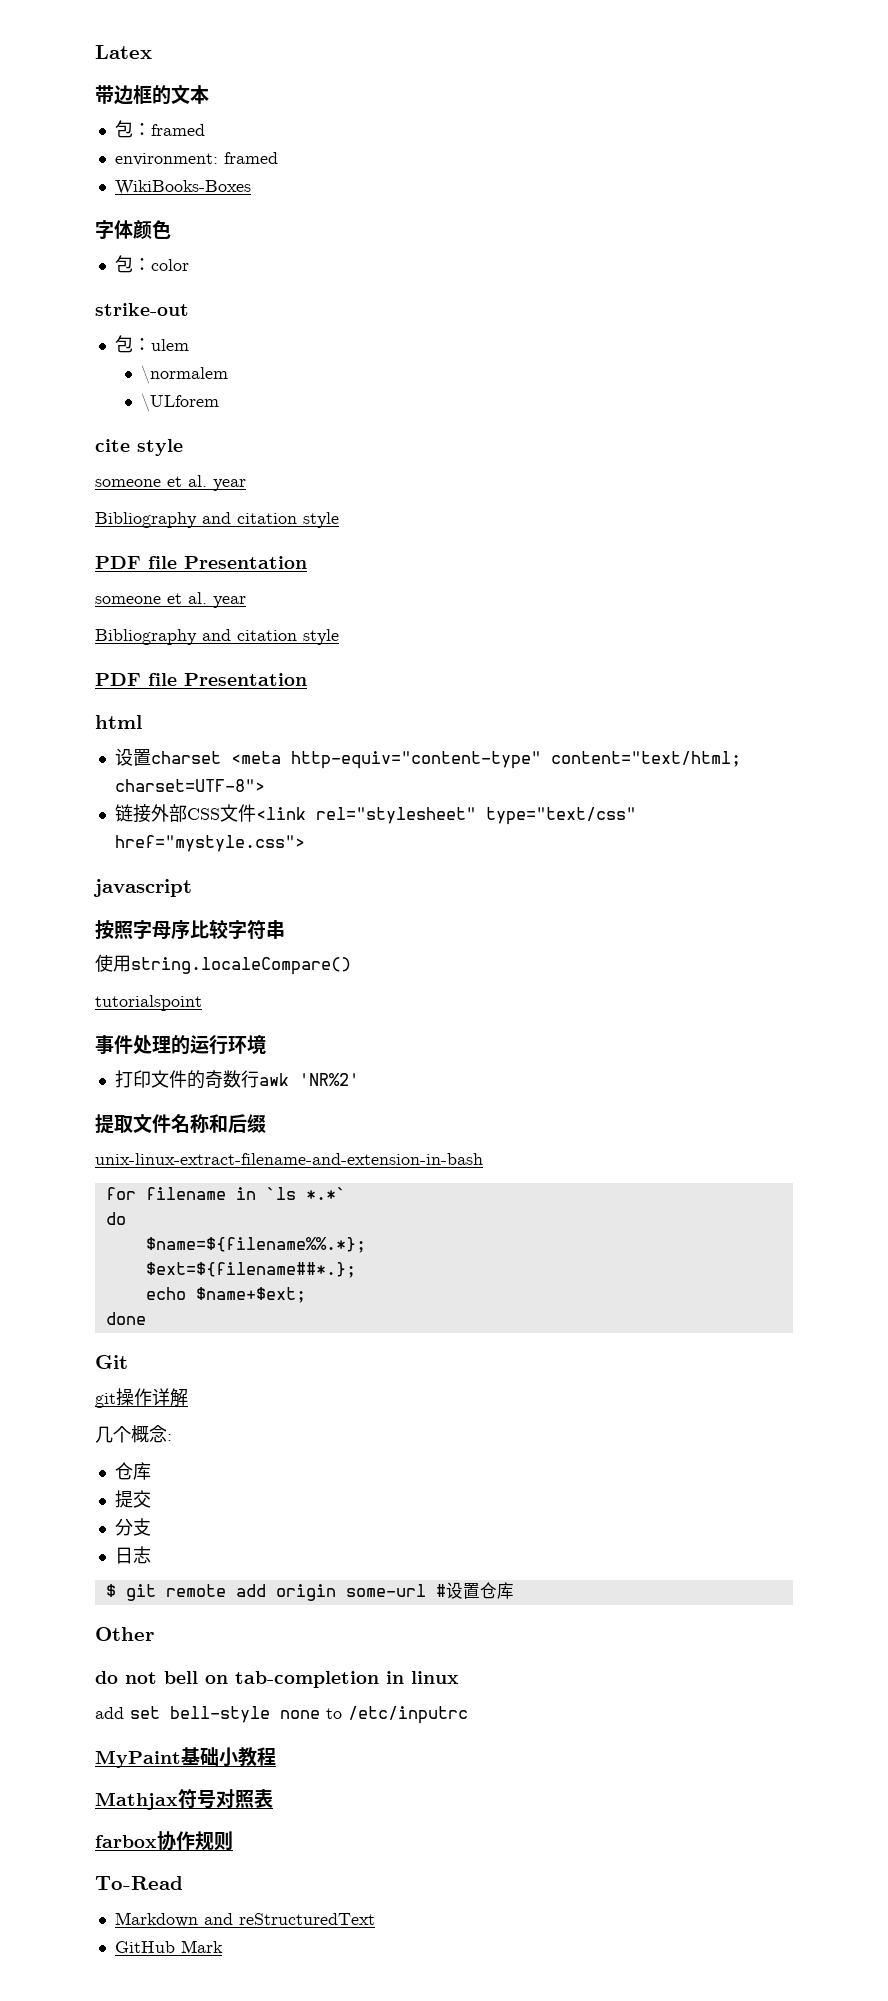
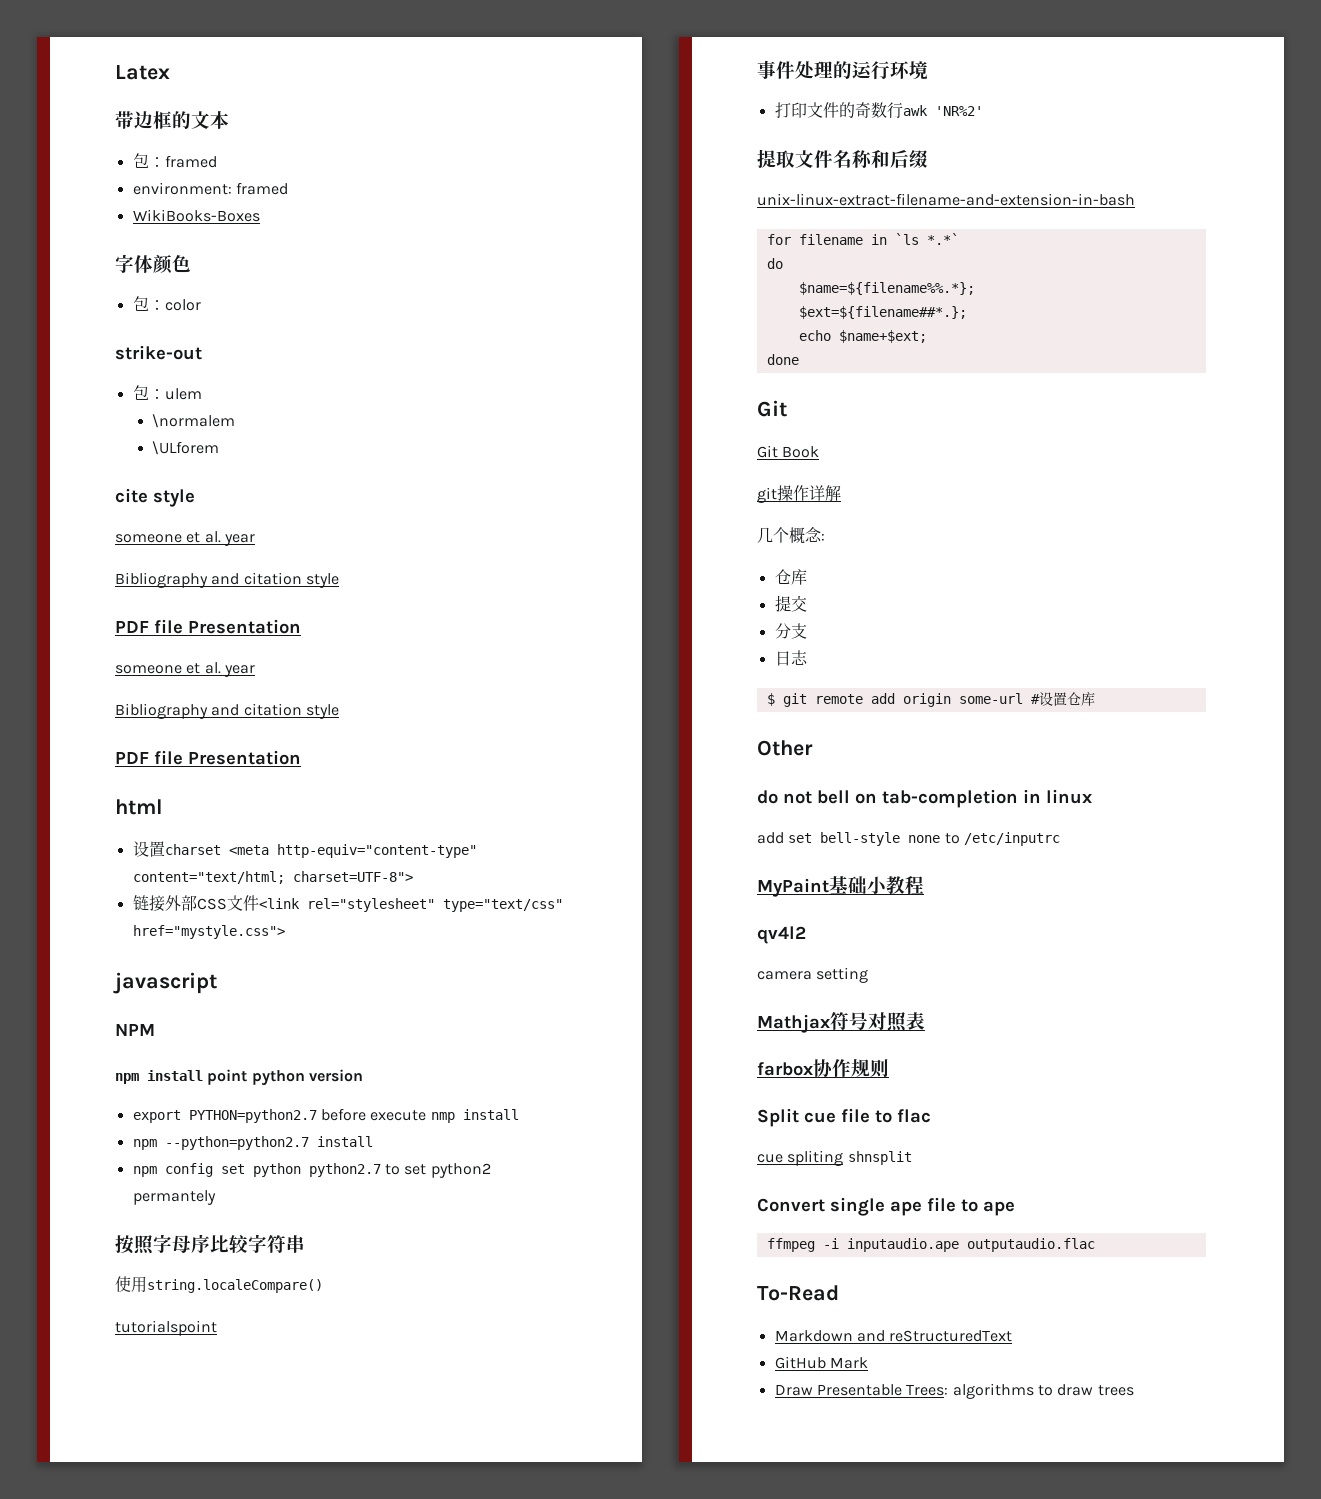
+ NPM
+ npm install point python version
+ export PYTHON=python2.7 before execute nmp install
+ npm --python=python2.7 install
+ npm config set python python2.7 to set python2 permantely
+ Git Book
+ qv4l2
+ camera setting
+ Split cue file to flac
+ cue spliting shnsplit
+ Convert single ape file to ape
+ ffmpeg -i inputaudio.ape outputaudio.flac
+ Draw Presentable Trees: algorithms to draw trees

